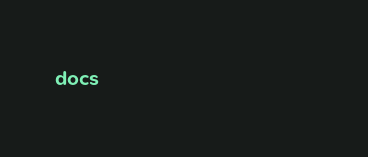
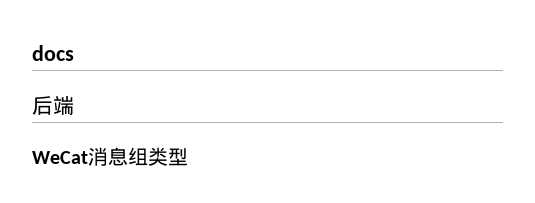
+ 后端
+ WeCat消息组类型

